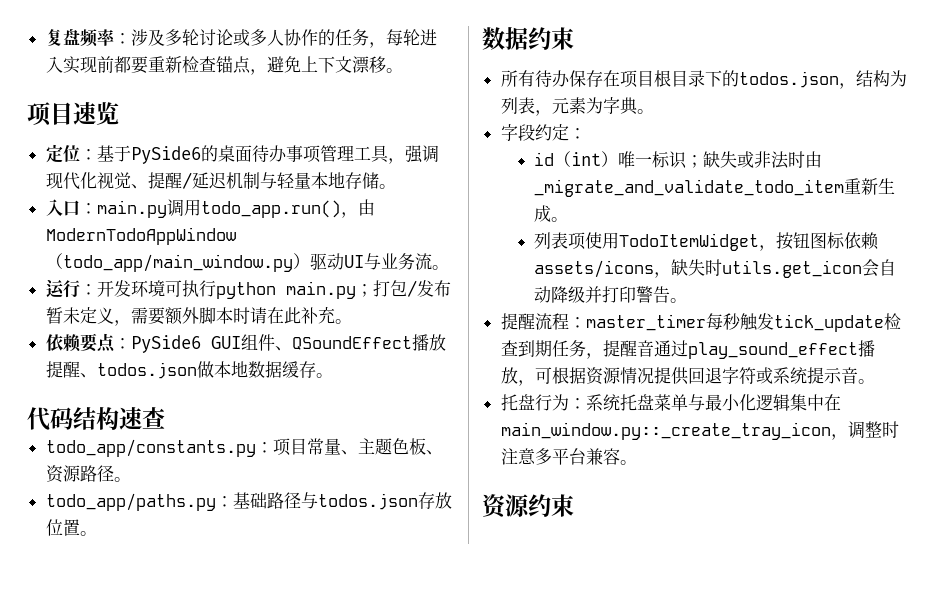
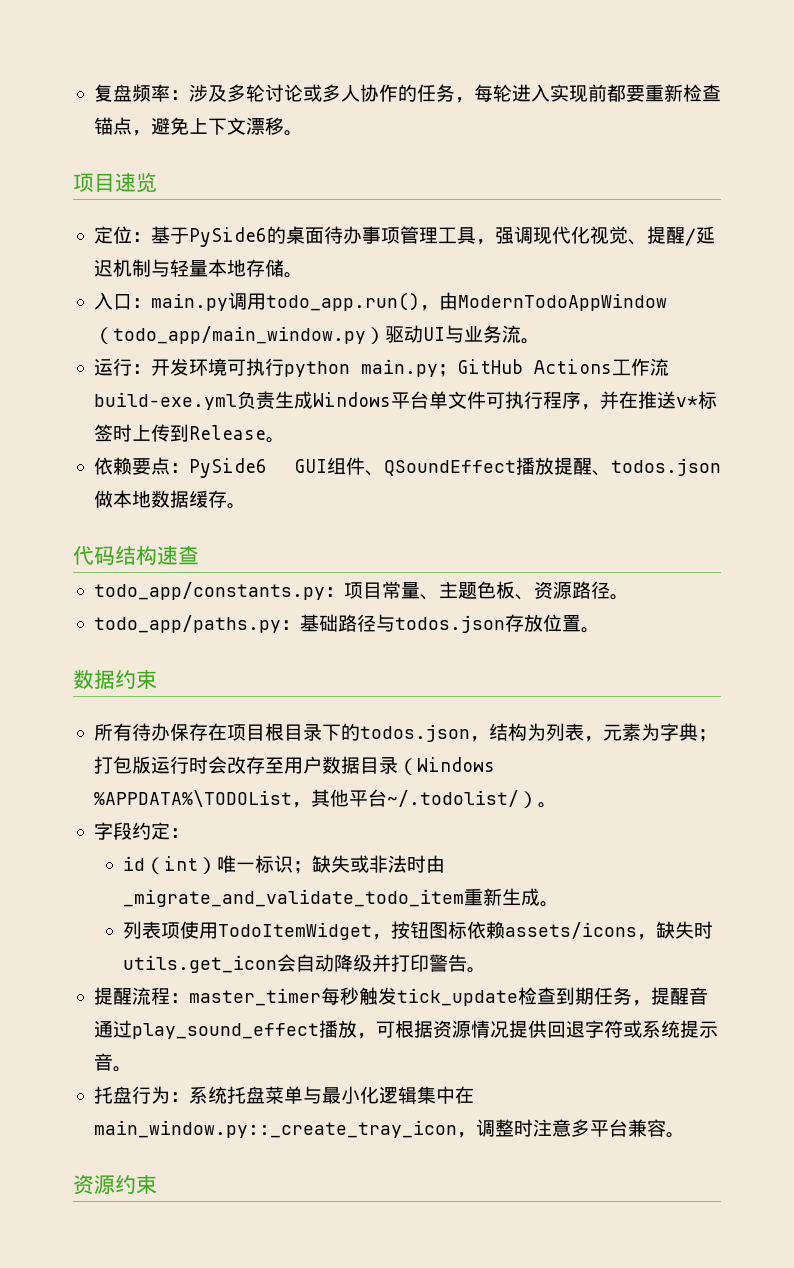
- 运行：开发环境可执行python main.py；打包/发布暂未定义，需要额外脚本时请在此补充。
+ 运行：开发环境可执行python main.py；GitHub Actions工作流build-exe.yml负责生成Windows平台单文件可执行程序，并在推送v*标签时上传到Release。
- 所有待办保存在项目根目录下的todos.json，结构为列表，元素为字典。
+ 所有待办保存在项目根目录下的todos.json，结构为列表，元素为字典；打包版运行时会改存至用户数据目录（Windows %APPDATA%\TODOList，其他平台~/.todolist/）。

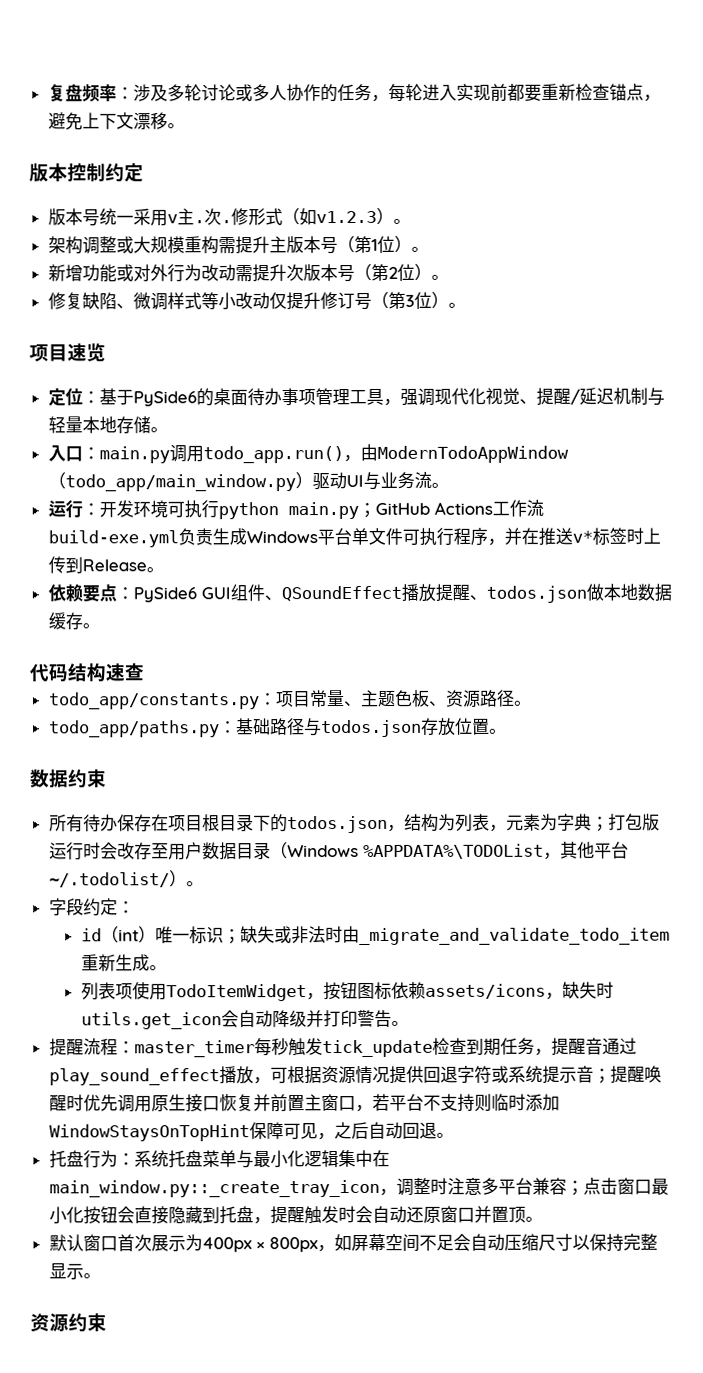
+ 版本控制约定
+ 版本号统一采用v主.次.修形式（如v1.2.3）。
+ 架构调整或大规模重构需提升主版本号（第1位）。
+ 新增功能或对外行为改动需提升次版本号（第2位）。
+ 修复缺陷、微调样式等小改动仅提升修订号（第3位）。
- 提醒流程：master_timer每秒触发tick_update检查到期任务，提醒音通过play_sound_effect播放，可根据资源情况提供回退字符或系统提示音。
+ 提醒流程：master_timer每秒触发tick_update检查到期任务，提醒音通过play_sound_effect播放，可根据资源情况提供回退字符或系统提示音；提醒唤醒时优先调用原生接口恢复并前置主窗口，若平台不支持则临时添加WindowStaysOnTopHint保障可见，之后自动回退。
- 托盘行为：系统托盘菜单与最小化逻辑集中在main_window.py::_create_tray_icon，调整时注意多平台兼容。
+ 托盘行为：系统托盘菜单与最小化逻辑集中在main_window.py::_create_tray_icon，调整时注意多平台兼容；点击窗口最小化按钮会直接隐藏到托盘，提醒触发时会自动还原窗口并置顶。
+ 默认窗口首次展示为400px × 800px，如屏幕空间不足会自动压缩尺寸以保持完整显示。

